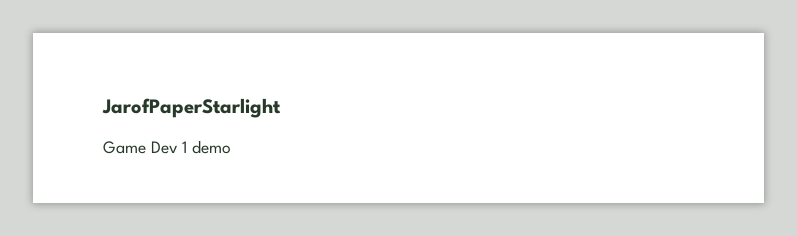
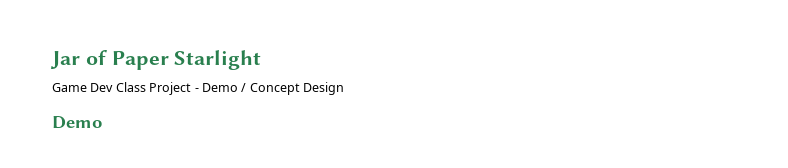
- JarofPaperStarlight
- Game Dev 1 demo
+ Jar of Paper Starlight
+ Game Dev Class Project - Demo / Concept Design
+ Demo

